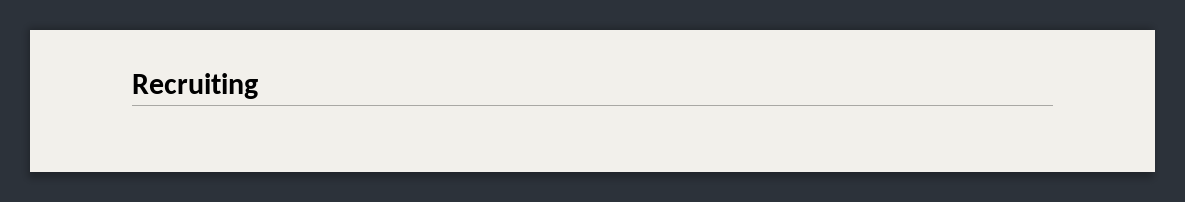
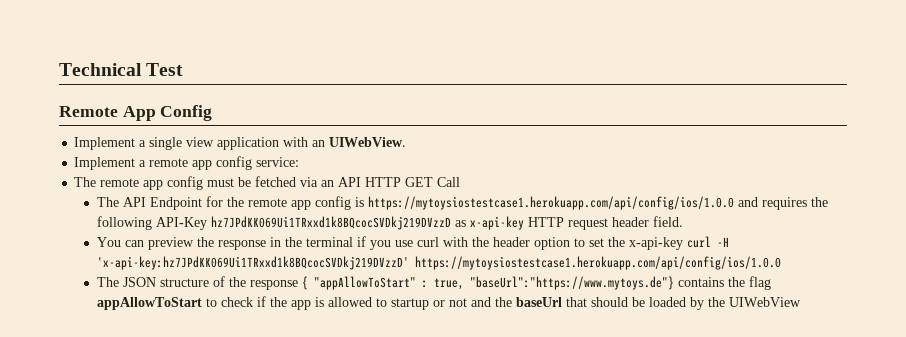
- Recruiting
+ Technical Test
+ Remote App Config
+ Implement a single view application with an UIWebView.
+ Implement a remote app config service:
+ The remote app config must be fetched via an API HTTP GET Call
+ The API Endpoint for the remote app config is https://mytoysiostestcase1.herokuapp.com/api/config/ios/1.0.0 and requires the following API-Key hz7JPdKK069Ui1TRxxd1k8BQcocSVDkj219DVzzD as x-api-key HTTP request header field.
+ You can preview the response in the terminal if you use curl with the header option to set the x-api-key curl -H 'x-api-key:hz7JPdKK069Ui1TRxxd1k8BQcocSVDkj219DVzzD' https://mytoysiostestcase1.herokuapp.com/api/config/ios/1.0.0
+ The JSON structure of the response { "appAllowToStart" : true, "baseUrl":"https://www.mytoys.de"} contains the flag appAllowToStart to check if the app is allowed to startup or not and the baseUrl that should be loaded by the UIWebView

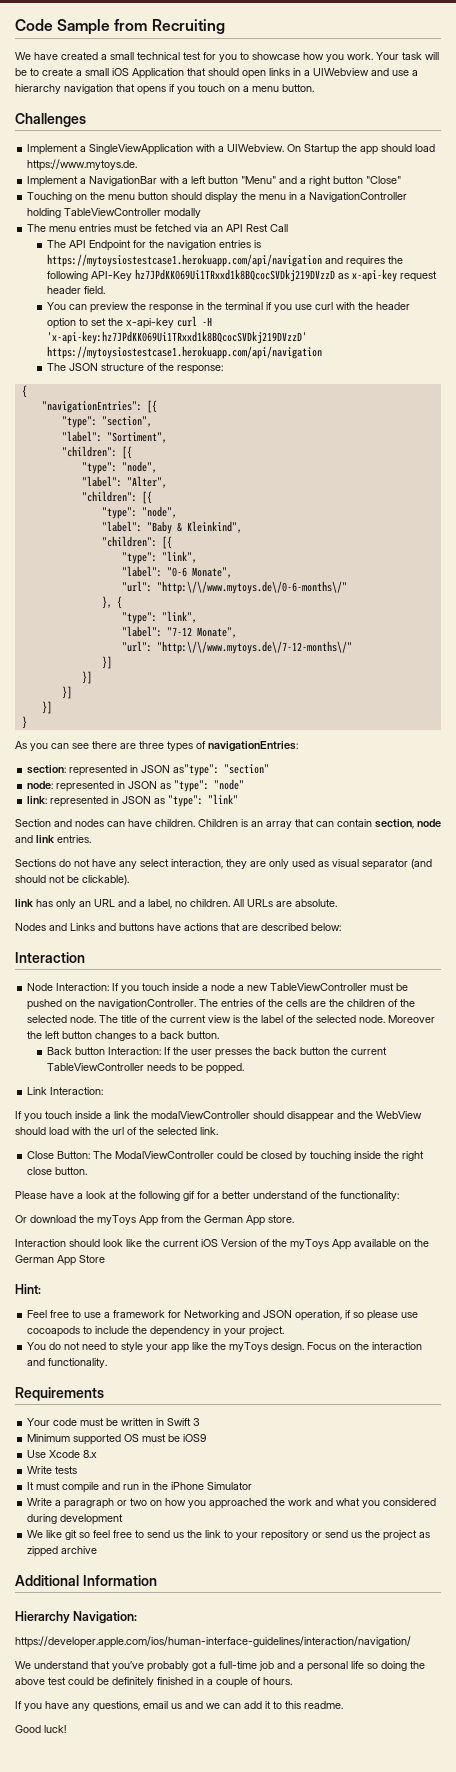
- Technical Test
- Remote App Config
- Implement a single view application with an UIWebView.
- Implement a remote app config service:
- The remote app config must be fetched via an API HTTP GET Call
+ Code Sample from Recruiting
+ We have created a small technical test for you to showcase how you work. Your task will be to create a small iOS Application that should open links in a UIWebview and use a hierarchy navigation that opens if you touch on a menu button.
+ Challenges
+ Implement a SingleViewApplication with a UIWebview. On Startup the app should load https://www.mytoys.de.
+ Implement a NavigationBar with a left button "Menu" and a right button "Close"
+ Touching on the menu button should display the menu in a NavigationController holding TableViewController modally
+ The menu entries must be fetched via an API Rest Call
- The API Endpoint for the remote app config is https://mytoysiostestcase1.herokuapp.com/api/config/ios/1.0.0 and requires the following API-Key hz7JPdKK069Ui1TRxxd1k8BQcocSVDkj219DVzzD as x-api-key HTTP request header field.
+ The API Endpoint for the navigation entries is https://mytoysiostestcase1.herokuapp.com/api/navigation and requires the following API-Key hz7JPdKK069Ui1TRxxd1k8BQcocSVDkj219DVzzD as x-api-key request header field.
- You can preview the response in the terminal if you use curl with the header option to set the x-api-key curl -H 'x-api-key:hz7JPdKK069Ui1TRxxd1k8BQcocSVDkj219DVzzD' https://mytoysiostestcase1.herokuapp.com/api/config/ios/1.0.0
+ You can preview the response in the terminal if you use curl with the header option to set the x-api-key curl -H 'x-api-key:hz7JPdKK069Ui1TRxxd1k8BQcocSVDkj219DVzzD' https://mytoysiostestcase1.herokuapp.com/api/navigation
- The JSON structure of the response { "appAllowToStart" : true, "baseUrl":"https://www.mytoys.de"} contains the flag appAllowToStart to check if the app is allowed to startup or not and the baseUrl that should be loaded by the UIWebView
+ The JSON structure of the response:
+ {
+ "navigationEntries": [{
+ "type": "section",
+ "label": "Sortiment",
+ "children": [{
+ "type": "node",
+ "label": "Alter",
+ "children": [{
+ "type": "node",
+ "label": "Baby & Kleinkind",
+ "children": [{
+ "type": "link",
+ "label": "0-6 Monate",
+ "url": "http:\/\/www.mytoys.de\/0-6-months\/"
+ }, {
+ "type": "link",
+ "label": "7-12 Monate",
+ "url": "http:\/\/www.mytoys.de\/7-12-months\/"
+ }]
+ }]
+ }]
+ }]
+ }
+ As you can see there are three types of navigationEntries:
+ section: represented in JSON as"type": "section"
+ node: represented in JSON as "type": "node"
+ link: represented in JSON as "type": "link"
+ Section and nodes can have children. Children is an array that can contain section, node and link entries.
+ Sections do not have any select interaction, they are only used as visual separator (and should not be clickable).
+ link has only an URL and a label, no children. All URLs are absolute.
+ Nodes and Links and buttons have actions that are described below:
+ Interaction
+ Node Interaction: If you touch inside a node a new TableViewController must be pushed on the navigationController. The entries of the cells are the children of the selected node. The title of the current view is the label of the selected node. Moreover the left button changes to a back button.
+ Back button Interaction: If the user presses the back button the current TableViewController needs to be popped.
+ Link Interaction:
+ If you touch inside a link the modalViewController should disappear and the WebView should load with the url of the selected link.
+ Close Button: The ModalViewController could be closed by touching inside the right close button.
+ Please have a look at the following gif for a better understand of the functionality:
+ Or download the myToys App from the German App store.
+ Interaction should look like the current iOS Version of the myToys App available on the German App Store
+ Hint:
+ Feel free to use a framework for Networking and JSON operation, if so please use cocoapods to include the dependency in your project.
+ You do not need to style your app like the myToys design. Focus on the interaction and functionality.
+ Requirements
+ Your code must be written in Swift 3
+ Minimum supported OS must be iOS9
+ Use Xcode 8.x
+ Write tests
+ It must compile and run in the iPhone Simulator
+ Write a paragraph or two on how you approached the work and what you considered during development
+ We like git so feel free to send us the link to your repository or send us the project as zipped archive
+ Additional Information
+ Hierarchy Navigation:
+ https://developer.apple.com/ios/human-interface-guidelines/interaction/navigation/
+ We understand that you’ve probably got a full-time job and a personal life so doing the above test could be definitely finished in a couple of hours.
+ If you have any questions, email us and we can add it to this readme.
+ Good luck!

